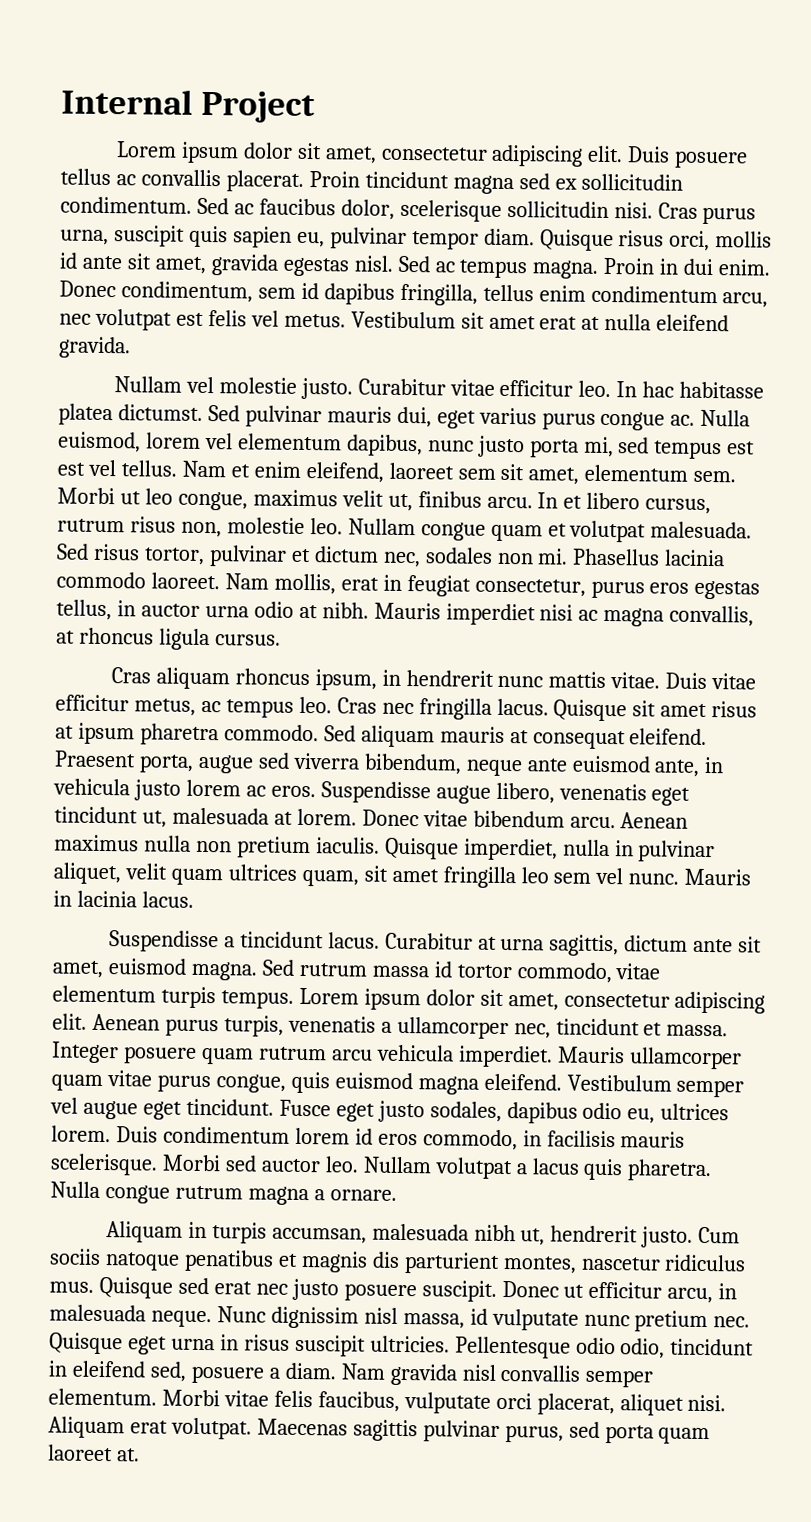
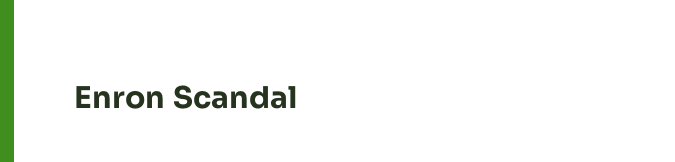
- Internal Project
- Lorem ipsum dolor sit amet, consectetur adipiscing elit. Duis posuere tellus ac convallis placerat. Proin tincidunt magna sed ex sollicitudin condimentum. Sed ac faucibus dolor, scelerisque sollicitudin nisi. Cras purus urna, suscipit quis sapien eu, pulvinar tempor diam. Quisque risus orci, mollis id ante sit amet, gravida egestas nisl. Sed ac tempus magna. Proin in dui enim. Donec condimentum, sem id dapibus fringilla, tellus enim condimentum arcu, nec volutpat est felis vel metus. Vestibulum sit amet erat at nulla eleifend gravida.
- Nullam vel molestie justo. Curabitur vitae efficitur leo. In hac habitasse platea dictumst. Sed pulvinar mauris dui, eget varius purus congue ac. Nulla euismod, lorem vel elementum dapibus, nunc justo porta mi, sed tempus est est vel tellus. Nam et enim eleifend, laoreet sem sit amet, elementum sem. Morbi ut leo congue, maximus velit ut, finibus arcu. In et libero cursus, rutrum risus non, molestie leo. Nullam congue quam et volutpat malesuada. Sed risus tortor, pulvinar et dictum nec, sodales non mi. Phasellus lacinia commodo laoreet. Nam mollis, erat in feugiat consectetur, purus eros egestas tellus, in auctor urna odio at nibh. Mauris imperdiet nisi ac magna convallis, at rhoncus ligula cursus.
- Cras aliquam rhoncus ipsum, in hendrerit nunc mattis vitae. Duis vitae efficitur metus, ac tempus leo. Cras nec fringilla lacus. Quisque sit amet risus at ipsum pharetra commodo. Sed aliquam mauris at consequat eleifend. Praesent porta, augue sed viverra bibendum, neque ante euismod ante, in vehicula justo lorem ac eros. Suspendisse augue libero, venenatis eget tincidunt ut, malesuada at lorem. Donec vitae bibendum arcu. Aenean maximus nulla non pretium iaculis. Quisque imperdiet, nulla in pulvinar aliquet, velit quam ultrices quam, sit amet fringilla leo sem vel nunc. Mauris in lacinia lacus.
- Suspendisse a tincidunt lacus. Curabitur at urna sagittis, dictum ante sit amet, euismod magna. Sed rutrum massa id tortor commodo, vitae elementum turpis tempus. Lorem ipsum dolor sit amet, consectetur adipiscing elit. Aenean purus turpis, venenatis a ullamcorper nec, tincidunt et massa. Integer posuere quam rutrum arcu vehicula imperdiet. Mauris ullamcorper quam vitae purus congue, quis euismod magna eleifend. Vestibulum semper vel augue eget tincidunt. Fusce eget justo sodales, dapibus odio eu, ultrices lorem. Duis condimentum lorem id eros commodo, in facilisis mauris scelerisque. Morbi sed auctor leo. Nullam volutpat a lacus quis pharetra. Nulla congue rutrum magna a ornare.
- Aliquam in turpis accumsan, malesuada nibh ut, hendrerit justo. Cum sociis natoque penatibus et magnis dis parturient montes, nascetur ridiculus mus. Quisque sed erat nec justo posuere suscipit. Donec ut efficitur arcu, in malesuada neque. Nunc dignissim nisl massa, id vulputate nunc pretium nec. Quisque eget urna in risus suscipit ultricies. Pellentesque odio odio, tincidunt in eleifend sed, posuere a diam. Nam gravida nisl convallis semper elementum. Morbi vitae felis faucibus, vulputate orci placerat, aliquet nisi. Aliquam erat volutpat. Maecenas sagittis pulvinar purus, sed porta quam laoreet at.
+ Enron Scandal

